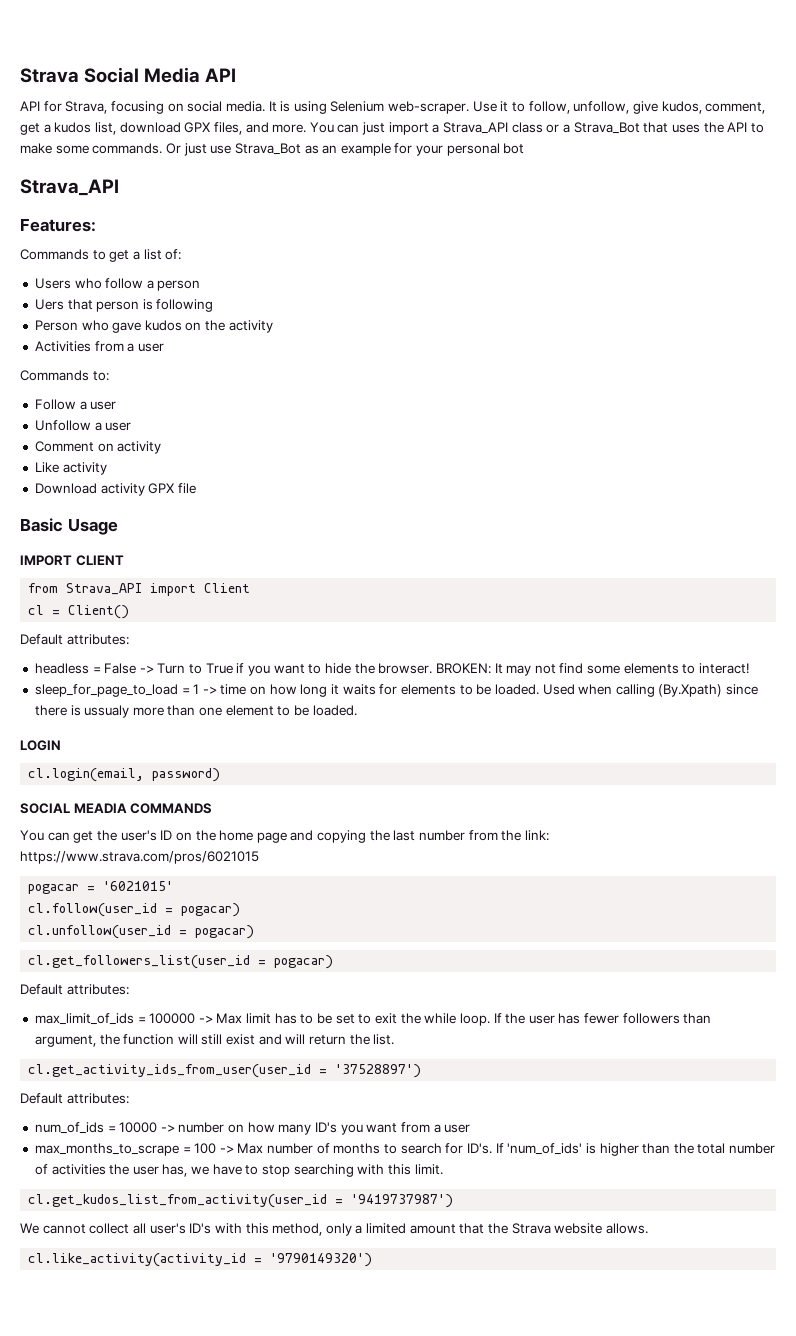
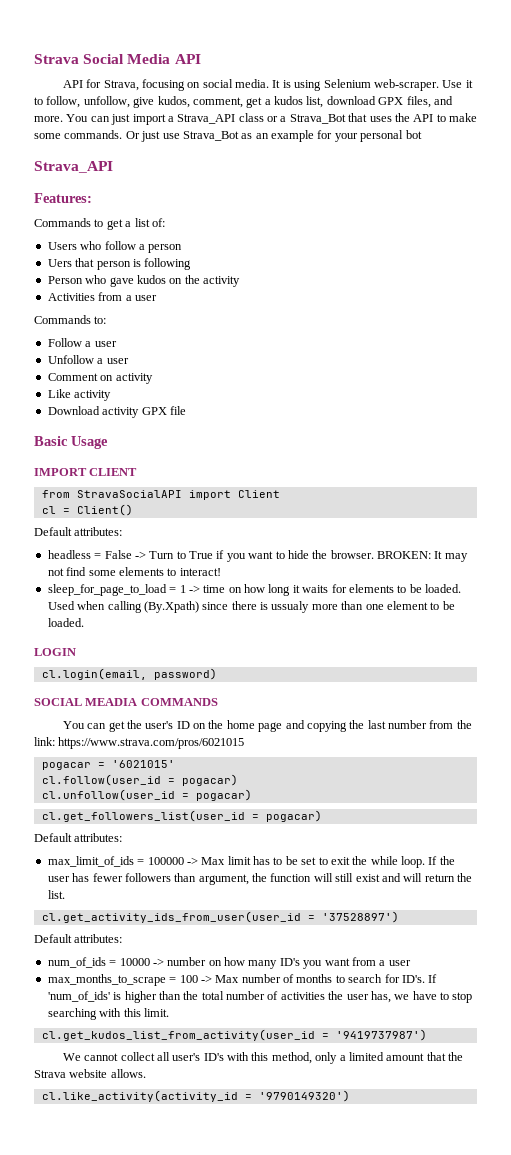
- from Strava_API import Client
+ from StravaSocialAPI import Client

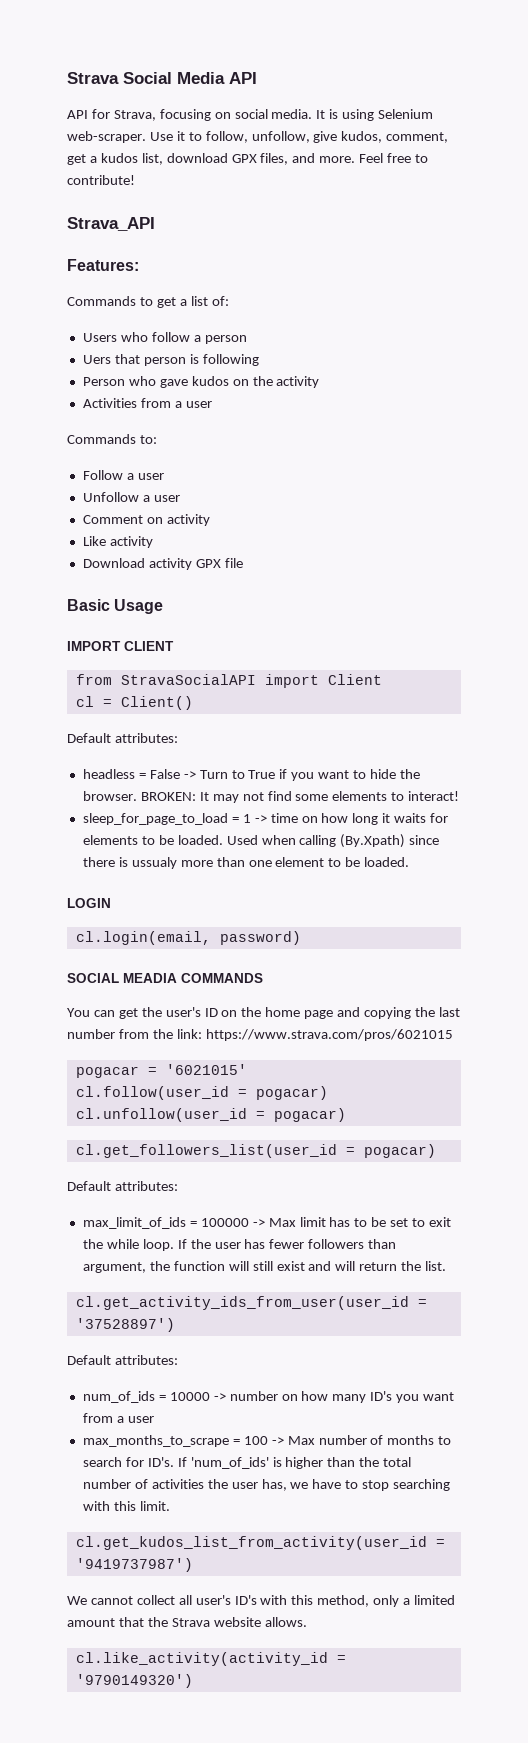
- You can just import a Strava_API class or a Strava_Bot that uses the API to make some commands. Or just use Strava_Bot as an example for your personal bot
+ Feel free to contribute!

